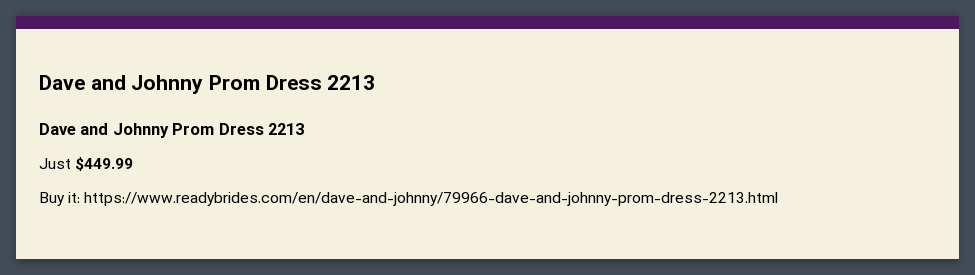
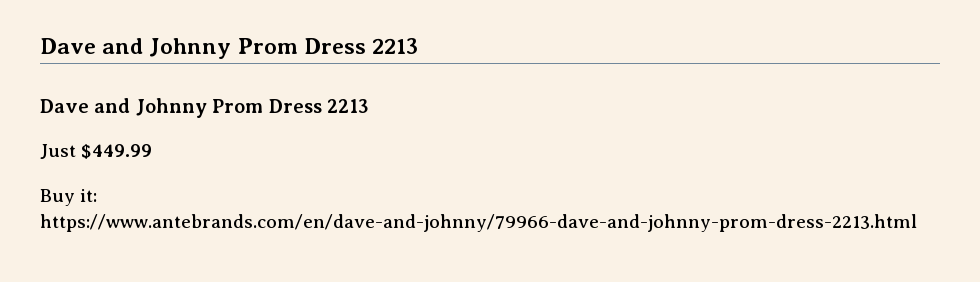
- Buy it: https://www.readybrides.com/en/dave-and-johnny/79966-dave-and-johnny-prom-dress-2213.html
+ Buy it: https://www.antebrands.com/en/dave-and-johnny/79966-dave-and-johnny-prom-dress-2213.html

